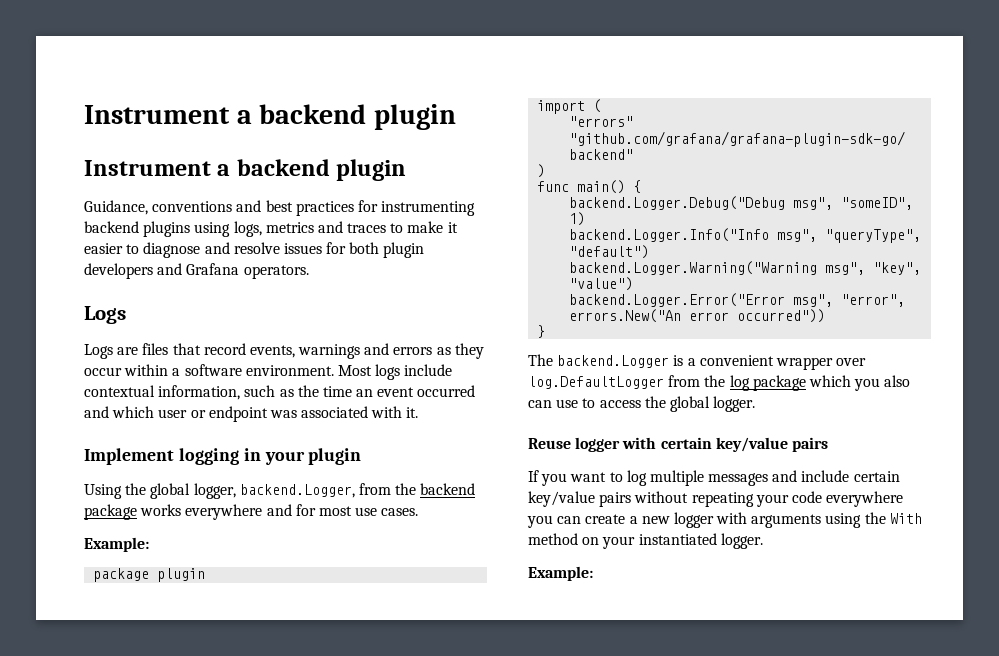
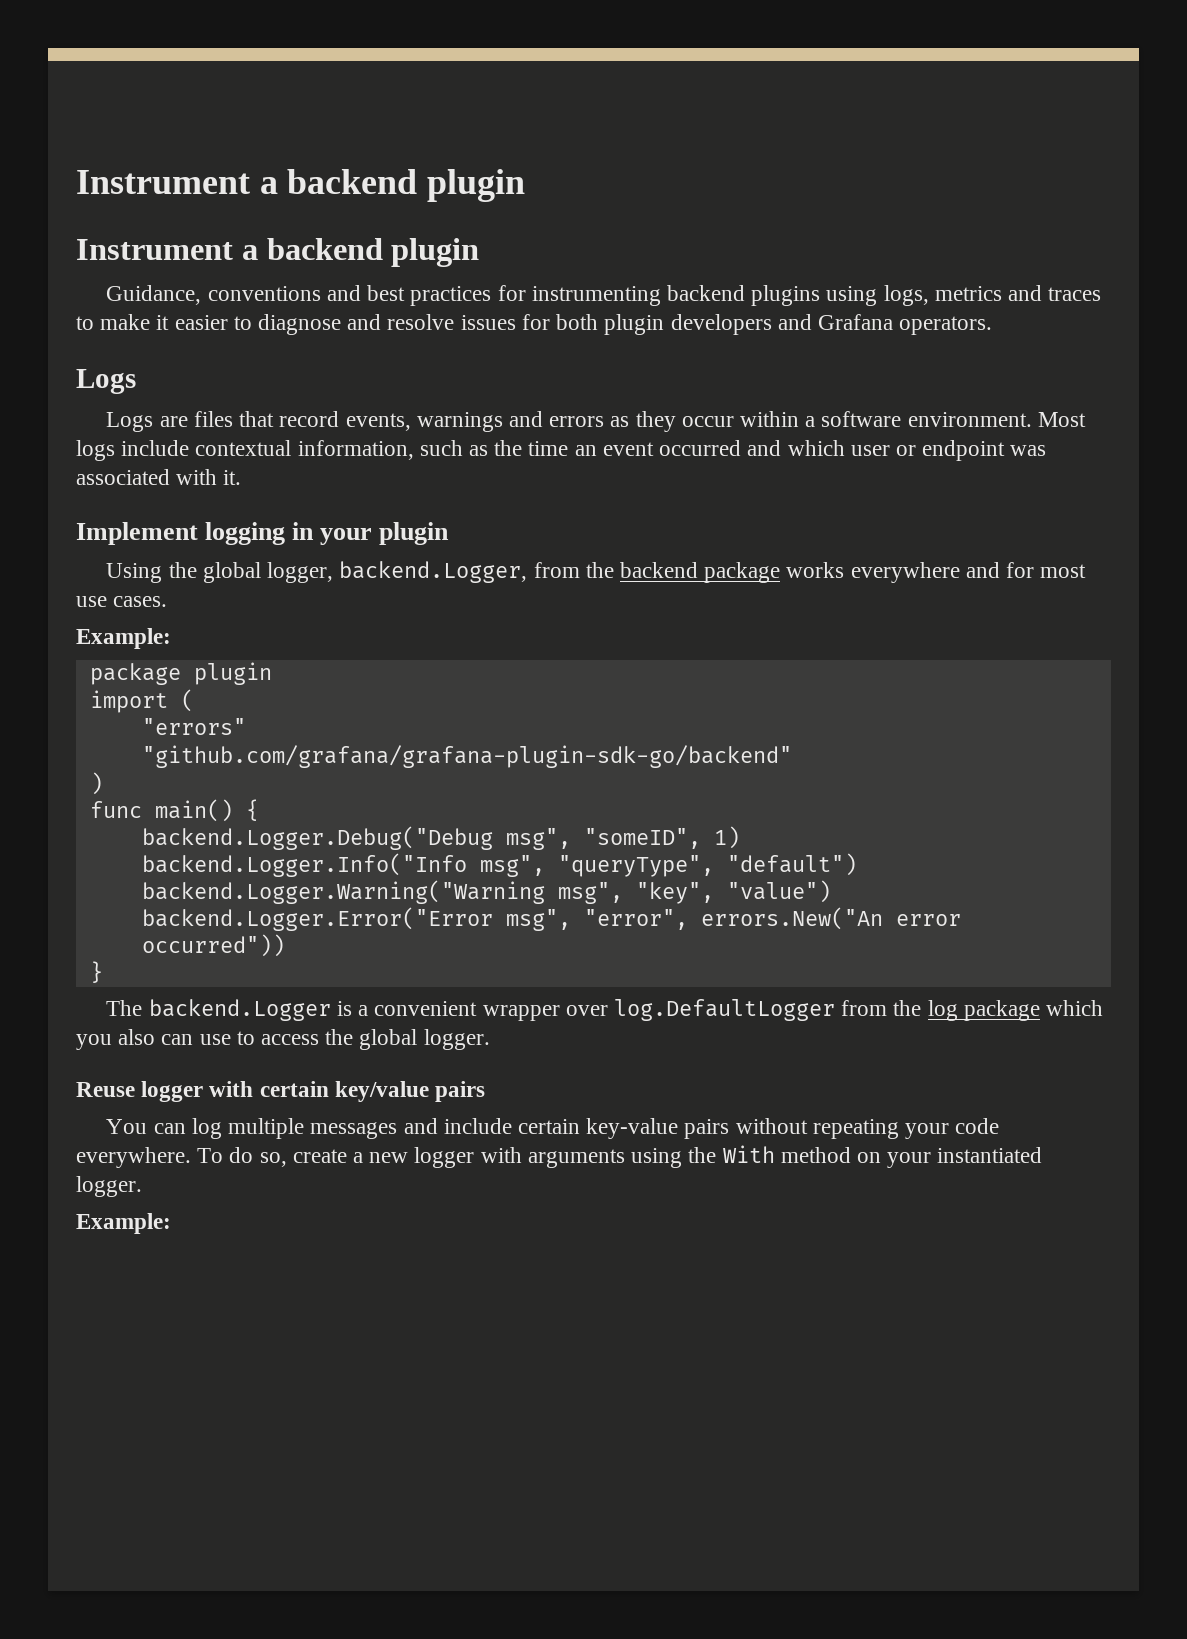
- If you want to log multiple messages and include certain key/value pairs without repeating your code everywhere you can create a new logger with arguments using the With method on your instantiated logger.
+ You can log multiple messages and include certain key-value pairs without repeating your code everywhere. To do so, create a new logger with arguments using the With method on your instantiated logger.

